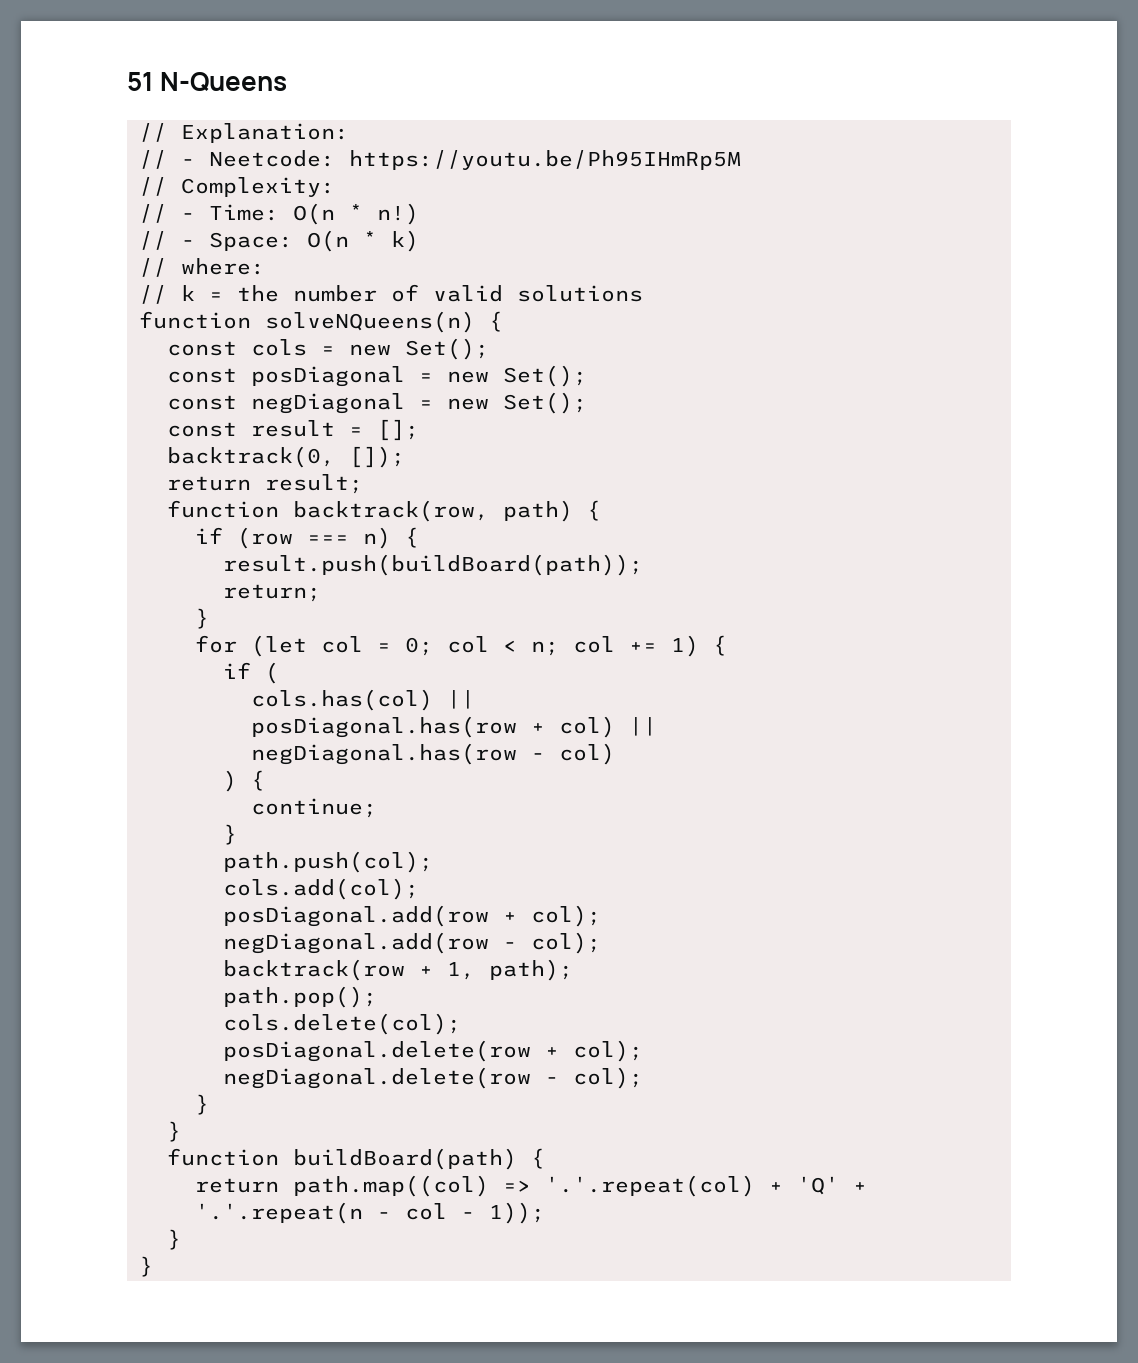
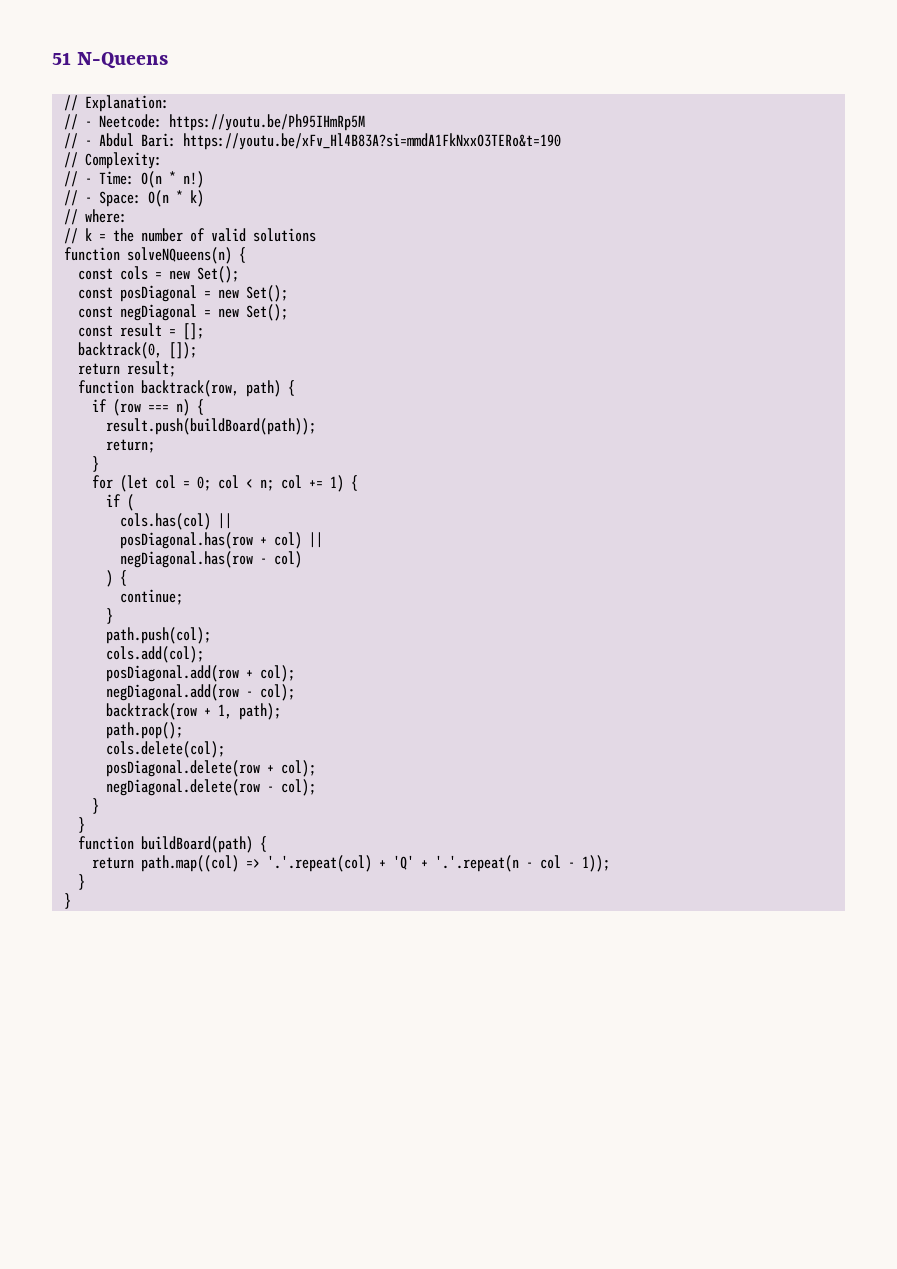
+ // - Abdul Bari: https://youtu.be/xFv_Hl4B83A?si=mmdA1FkNxxO3TERo&t=190

